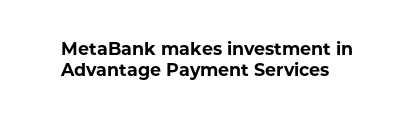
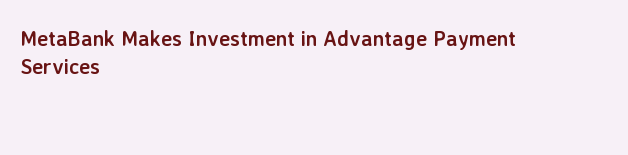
- MetaBank makes investment in Advantage Payment Services
+ MetaBank Makes Investment in Advantage Payment Services

